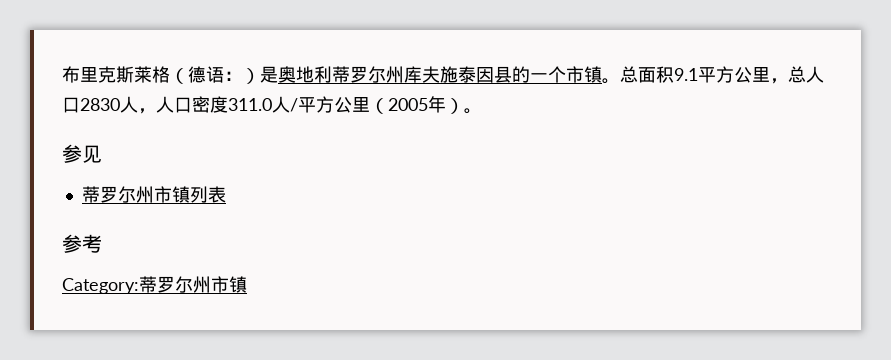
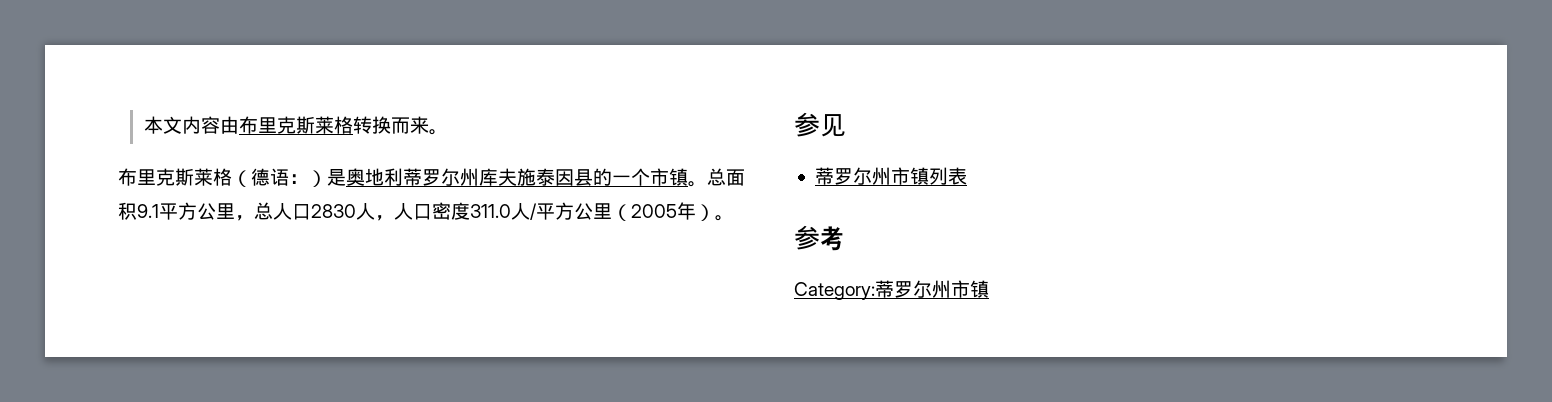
+ 本文内容由布里克斯莱格转换而来。

